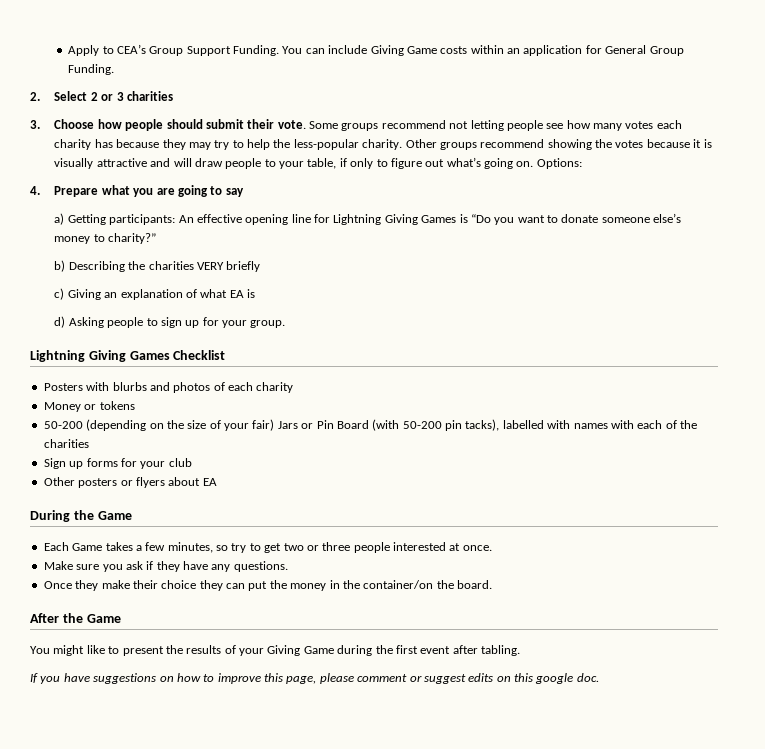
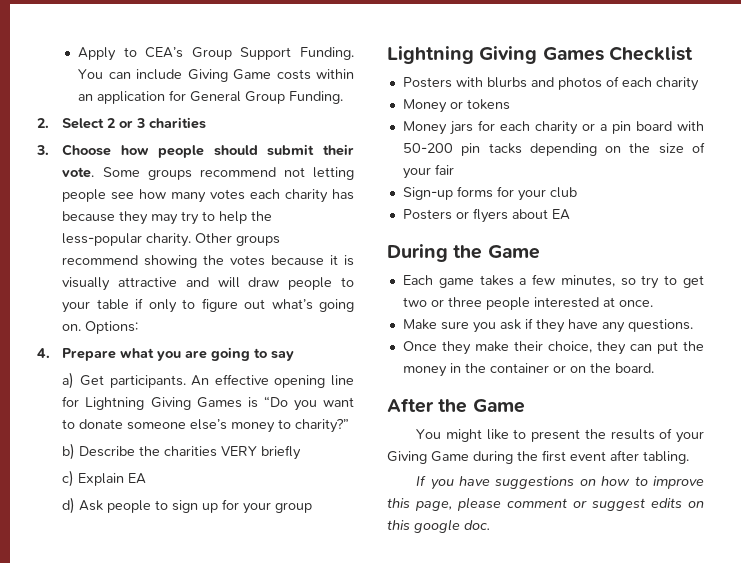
- Other groups recommend showing the votes because it is visually attractive and will draw people to your table, if only to figure out what’s going on.
+ Other groups recommend showing the votes because it is visually attractive and will draw people to your table if only to figure out what’s going on.
- a) Getting participants: An effective opening line for Lightning Giving Games is “Do you want to donate someone else’s money to charity?”
+ a) Get participants. An effective opening line for Lightning Giving Games is “Do you want to donate someone else’s money to charity?”
- b) Describing the charities VERY briefly
+ b) Describe the charities VERY briefly
- c) Giving an explanation of what EA is
+ c) Explain EA
- d) Asking people to sign up for your group.
+ d) Ask people to sign up for your group
- 50-200 (depending on the size of your fair) Jars or Pin Board (with 50-200 pin tacks), labelled with names with each of the charities
- Sign up forms for your club
+ Money jars for each charity or a pin board with 50-200 pin tacks depending on the size of your fair
+ Sign-up forms for your club
- Other posters or flyers about EA
+ Posters or flyers about EA
- Each Game takes a few minutes, so try to get two or three people interested at once.
+ Each game takes a few minutes, so try to get two or three people interested at once.
- Once they make their choice they can put the money in the container/on the board.
+ Once they make their choice, they can put the money in the container or on the board.

